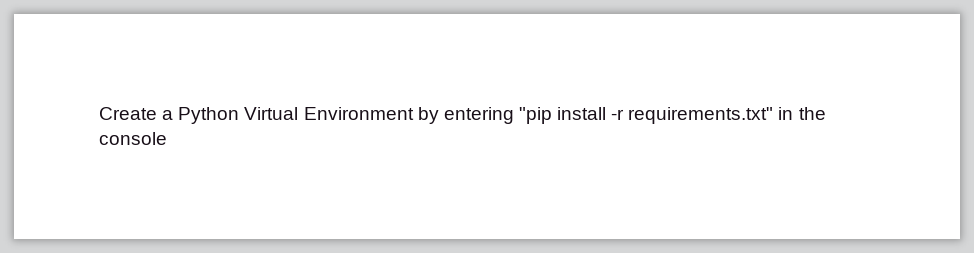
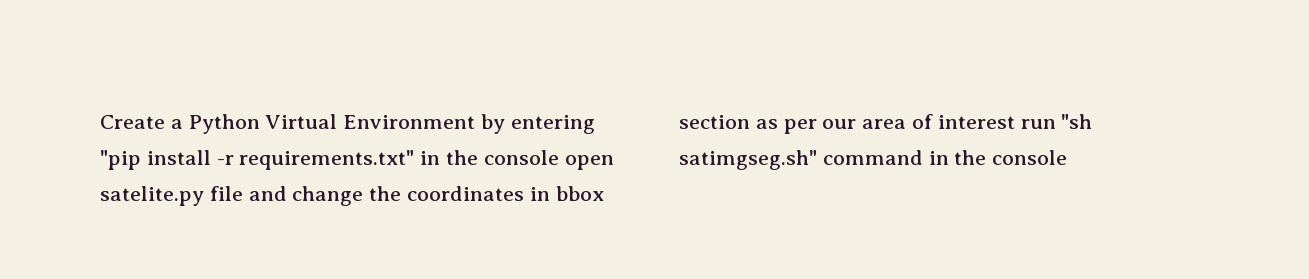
- Create a Python Virtual Environment by entering "pip install -r requirements.txt" in the console
+ Create a Python Virtual Environment by entering "pip install -r requirements.txt" in the console open satelite.py file and change the coordinates in bbox section as per our area of interest run "sh satimgseg.sh" command in the console

